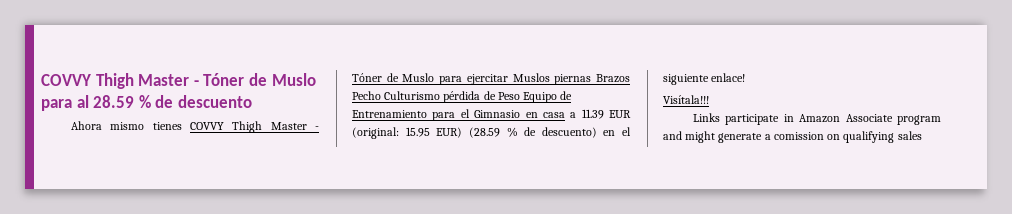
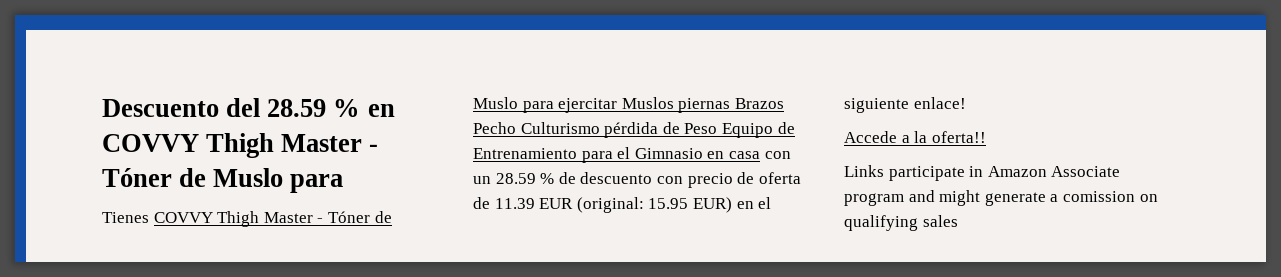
- COVVY Thigh Master - Tóner de Muslo para al 28.59 % de descuento
- Ahora mismo tienes COVVY Thigh Master - Tóner de Muslo para ejercitar Muslos piernas Brazos Pecho Culturismo pérdida de Peso Equipo de Entrenamiento para el Gimnasio en casa a 11.39 EUR (original: 15.95 EUR) (28.59 % de descuento) en el siguiente enlace!
+ Descuento del 28.59 % en COVVY Thigh Master - Tóner de Muslo para
+ Tienes COVVY Thigh Master - Tóner de Muslo para ejercitar Muslos piernas Brazos Pecho Culturismo pérdida de Peso Equipo de Entrenamiento para el Gimnasio en casa con un 28.59 % de descuento con precio de oferta de 11.39 EUR (original: 15.95 EUR) en el siguiente enlace!
- Visítala!!!
+ Accede a la oferta!!

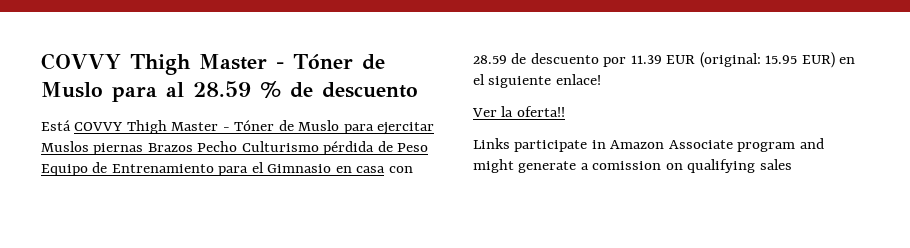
- Descuento del 28.59 % en COVVY Thigh Master - Tóner de Muslo para
- Tienes COVVY Thigh Master - Tóner de Muslo para ejercitar Muslos piernas Brazos Pecho Culturismo pérdida de Peso Equipo de Entrenamiento para el Gimnasio en casa con un 28.59 % de descuento con precio de oferta de 11.39 EUR (original: 15.95 EUR) en el siguiente enlace!
+ COVVY Thigh Master - Tóner de Muslo para al 28.59 % de descuento
+ Está COVVY Thigh Master - Tóner de Muslo para ejercitar Muslos piernas Brazos Pecho Culturismo pérdida de Peso Equipo de Entrenamiento para el Gimnasio en casa con 28.59 de descuento por 11.39 EUR (original: 15.95 EUR) en el siguiente enlace!
- Accede a la oferta!!
+ Ver la oferta!!

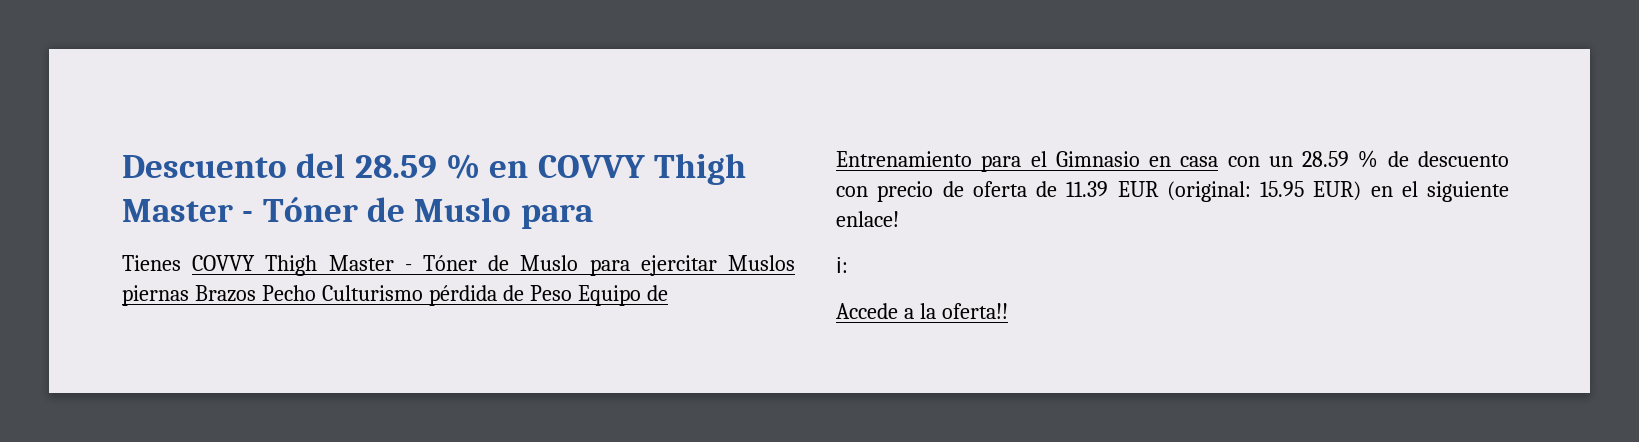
- COVVY Thigh Master - Tóner de Muslo para al 28.59 % de descuento
- Está COVVY Thigh Master - Tóner de Muslo para ejercitar Muslos piernas Brazos Pecho Culturismo pérdida de Peso Equipo de Entrenamiento para el Gimnasio en casa con 28.59 de descuento por 11.39 EUR (original: 15.95 EUR) en el siguiente enlace!
+ Descuento del 28.59 % en COVVY Thigh Master - Tóner de Muslo para
+ Tienes COVVY Thigh Master - Tóner de Muslo para ejercitar Muslos piernas Brazos Pecho Culturismo pérdida de Peso Equipo de Entrenamiento para el Gimnasio en casa con un 28.59 % de descuento con precio de oferta de 11.39 EUR (original: 15.95 EUR) en el siguiente enlace!
- Ver la oferta!!
+ ℹ:
+ Accede a la oferta!!
- Links participate in Amazon Associate program and might generate a comission on qualifying sales

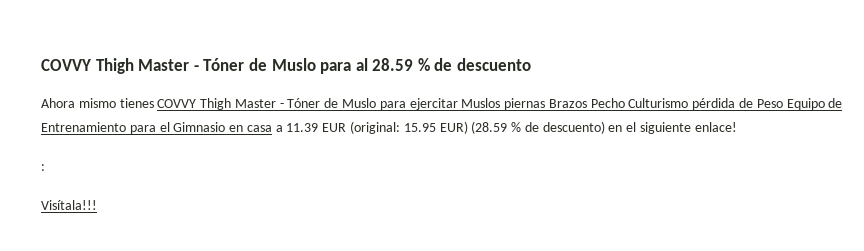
- Descuento del 28.59 % en COVVY Thigh Master - Tóner de Muslo para
- Tienes COVVY Thigh Master - Tóner de Muslo para ejercitar Muslos piernas Brazos Pecho Culturismo pérdida de Peso Equipo de Entrenamiento para el Gimnasio en casa con un 28.59 % de descuento con precio de oferta de 11.39 EUR (original: 15.95 EUR) en el siguiente enlace!
+ COVVY Thigh Master - Tóner de Muslo para al 28.59 % de descuento
+ Ahora mismo tienes COVVY Thigh Master - Tóner de Muslo para ejercitar Muslos piernas Brazos Pecho Culturismo pérdida de Peso Equipo de Entrenamiento para el Gimnasio en casa a 11.39 EUR (original: 15.95 EUR) (28.59 % de descuento) en el siguiente enlace!
- ℹ:
- Accede a la oferta!!
+ :
+ Visítala!!!

